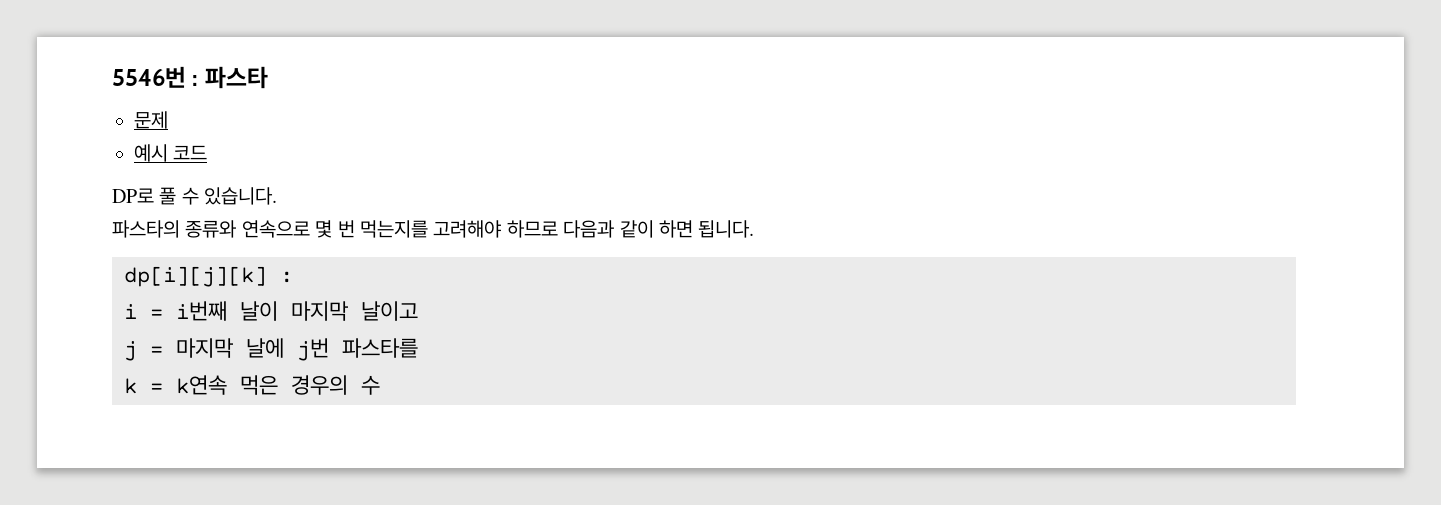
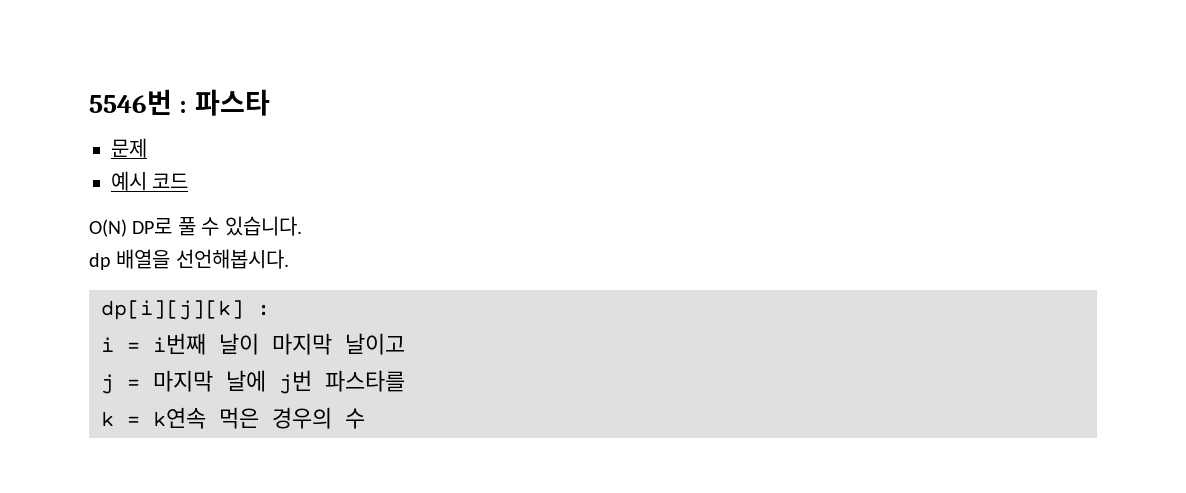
- DP로 풀 수 있습니다.
+ O(N) DP로 풀 수 있습니다.
- 파스타의 종류와 연속으로 몇 번 먹는지를 고려해야 하므로 다음과 같이 하면 됩니다.
+ dp 배열을 선언해봅시다.

